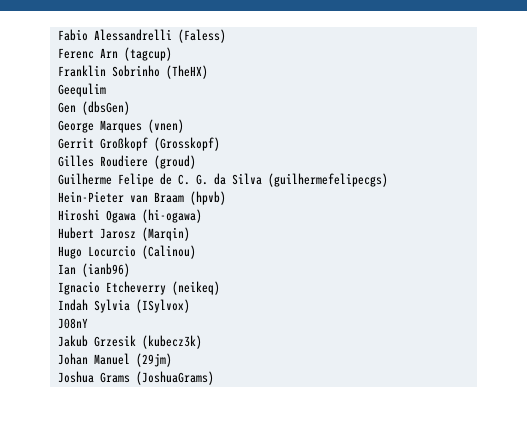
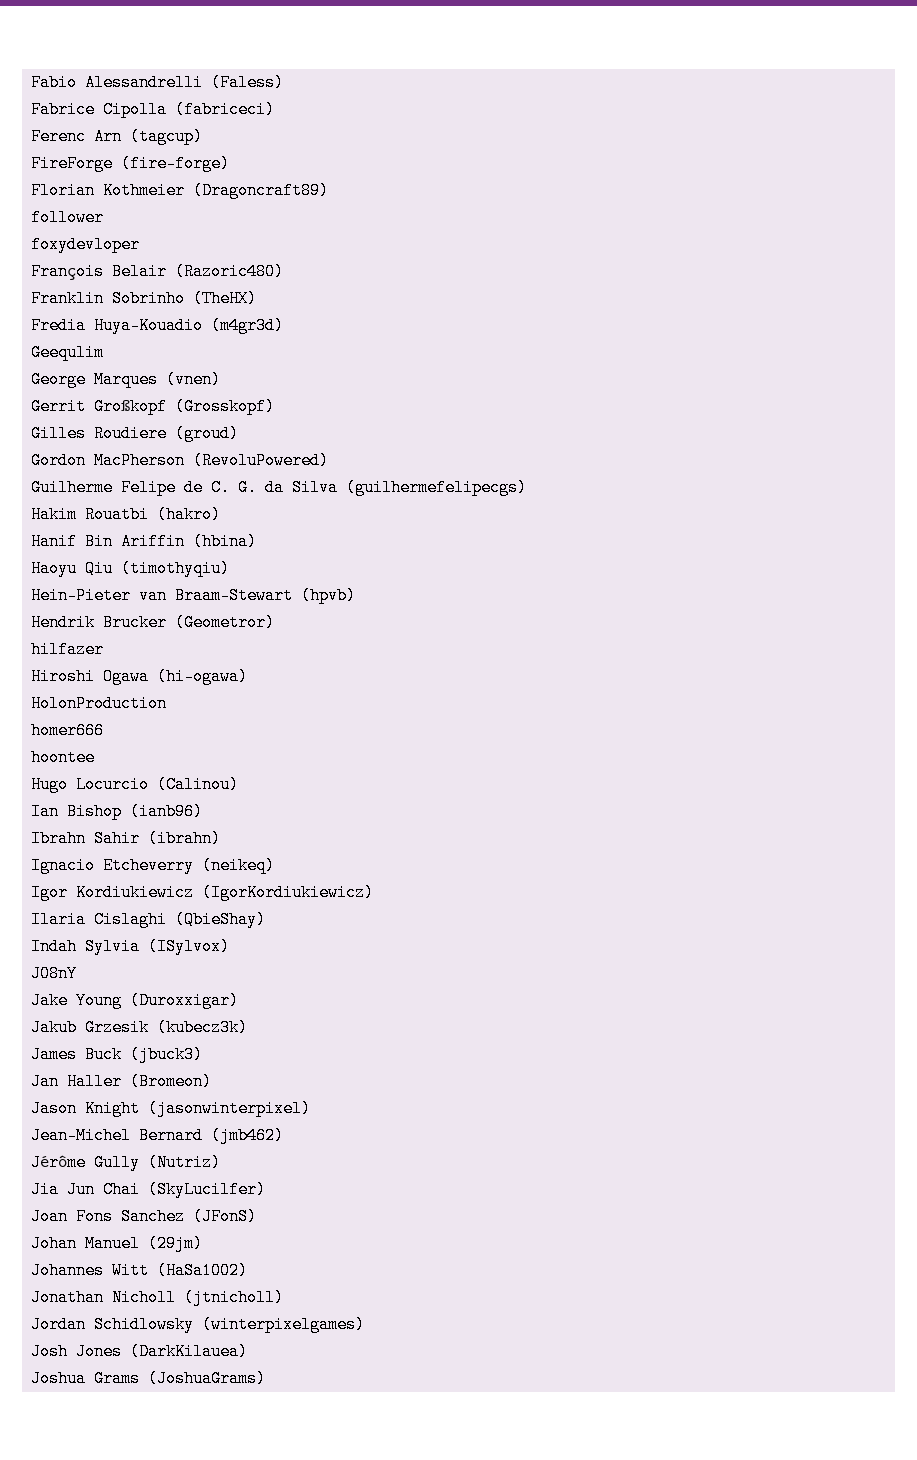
+ Fabrice Cipolla (fabriceci)
+ FireForge (fire-forge)
+ Florian Kothmeier (Dragoncraft89)
+ follower
+ foxydevloper
+ François Belair (Razoric480)
+ Fredia Huya-Kouadio (m4gr3d)
- Gen (dbsGen)
+ Gordon MacPherson (RevoluPowered)
+ Hakim Rouatbi (hakro)
+ Hanif Bin Ariffin (hbina)
+ Haoyu Qiu (timothyqiu)
- Hein-Pieter van Braam (hpvb)
+ Hein-Pieter van Braam-Stewart (hpvb)
+ Hendrik Brucker (Geometror)
+ hilfazer
- Hubert Jarosz (Marqin)
+ HolonProduction
+ homer666
+ hoontee
- Ian (ianb96)
+ Ian Bishop (ianb96)
+ Ibrahn Sahir (ibrahn)
+ Igor Kordiukiewicz (IgorKordiukiewicz)
+ Ilaria Cislaghi (QbieShay)
+ Jake Young (Duroxxigar)
+ James Buck (jbuck3)
+ Jan Haller (Bromeon)
+ Jason Knight (jasonwinterpixel)
+ Jean-Michel Bernard (jmb462)
+ Jérôme Gully (Nutriz)
+ Jia Jun Chai (SkyLucilfer)
+ Joan Fons Sanchez (JFonS)
  Johan Manuel (29jm)
+ Johannes Witt (HaSa1002)
+ Jonathan Nicholl (jtnicholl)
+ Jordan Schidlowsky (winterpixelgames)
+ Josh Jones (DarkKilauea)

